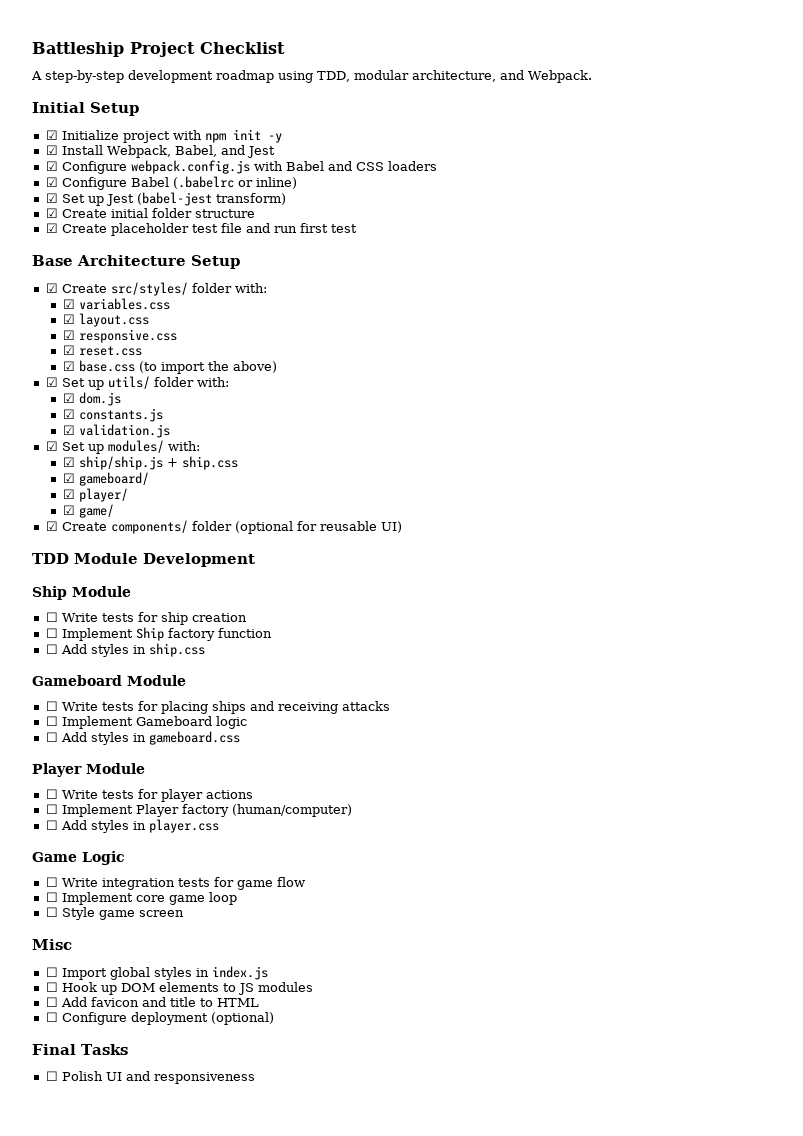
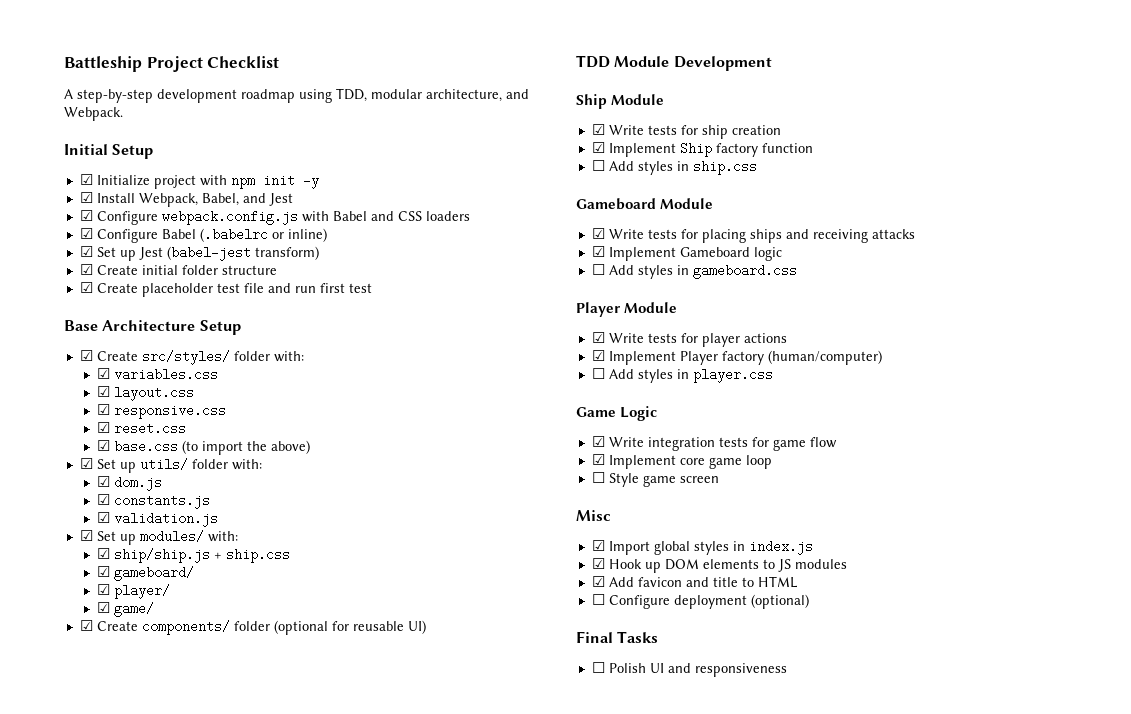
- ☐ Write tests for ship creation
+ ☑ Write tests for ship creation
- ☐ Implement Ship factory function
+ ☑ Implement Ship factory function
- ☐ Write tests for placing ships and receiving attacks
+ ☑ Write tests for placing ships and receiving attacks
- ☐ Implement Gameboard logic
+ ☑ Implement Gameboard logic
- ☐ Write tests for player actions
+ ☑ Write tests for player actions
- ☐ Implement Player factory (human/computer)
+ ☑ Implement Player factory (human/computer)
- ☐ Write integration tests for game flow
+ ☑ Write integration tests for game flow
- ☐ Implement core game loop
+ ☑ Implement core game loop
- ☐ Import global styles in index.js
+ ☑ Import global styles in index.js
- ☐ Hook up DOM elements to JS modules
+ ☑ Hook up DOM elements to JS modules
- ☐ Add favicon and title to HTML
+ ☑ Add favicon and title to HTML

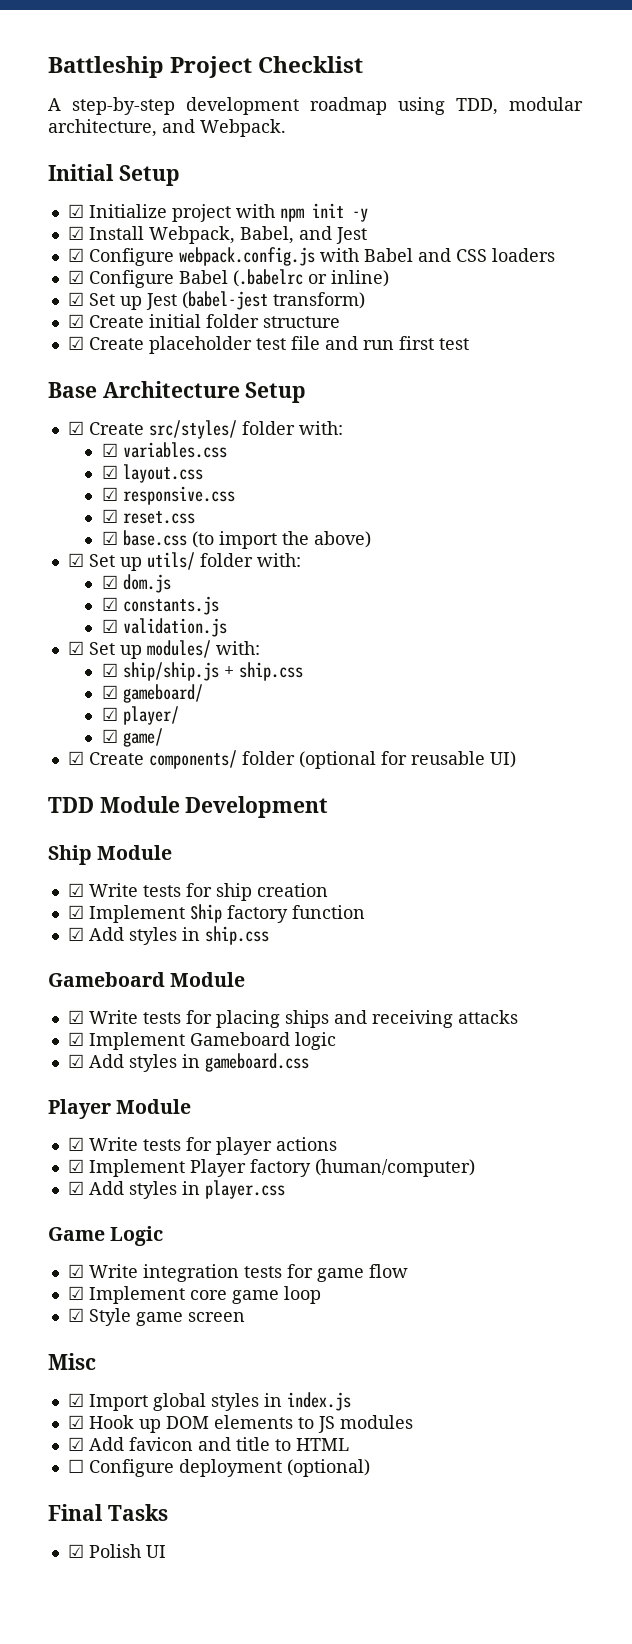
- ☐ Add styles in ship.css
+ ☑ Add styles in ship.css
- ☐ Add styles in gameboard.css
+ ☑ Add styles in gameboard.css
- ☐ Add styles in player.css
+ ☑ Add styles in player.css
- ☐ Style game screen
+ ☑ Style game screen
- ☐ Polish UI and responsiveness
+ ☑ Polish UI

